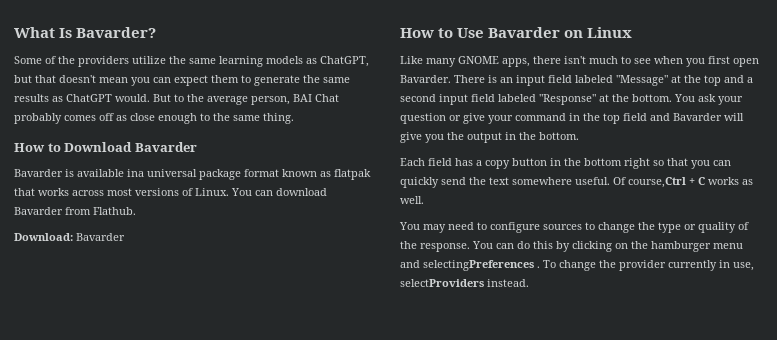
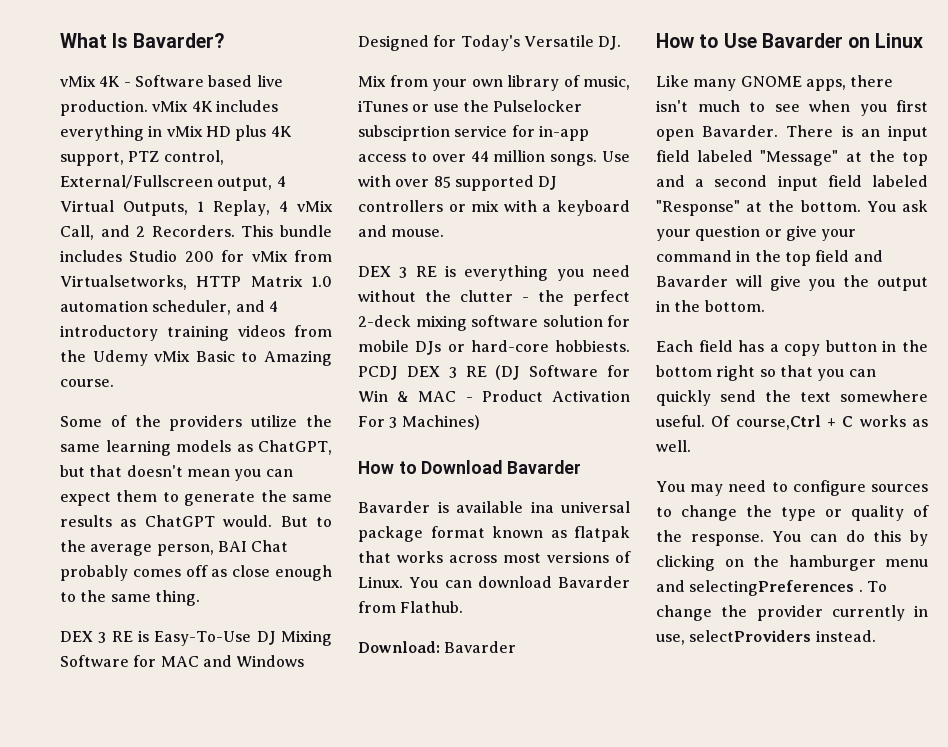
+ vMix 4K - Software based live production. vMix 4K includes everything in vMix HD plus 4K support, PTZ control, External/Fullscreen output, 4 Virtual Outputs, 1 Replay, 4 vMix Call, and 2 Recorders. This bundle includes Studio 200 for vMix from Virtualsetworks, HTTP Matrix 1.0 automation scheduler, and 4 introductory training videos from the Udemy vMix Basic to Amazing course.
+ DEX 3 RE is Easy-To-Use DJ Mixing Software for MAC and Windows Designed for Today's Versatile DJ.
+ Mix from your own library of music, iTunes or use the Pulselocker subsciprtion service for in-app access to over 44 million songs. Use with over 85 supported DJ controllers or mix with a keyboard and mouse.
+ DEX 3 RE is everything you need without the clutter - the perfect 2-deck mixing software solution for mobile DJs or hard-core hobbiests. PCDJ DEX 3 RE (DJ Software for Win & MAC - Product Activation For 3 Machines)

